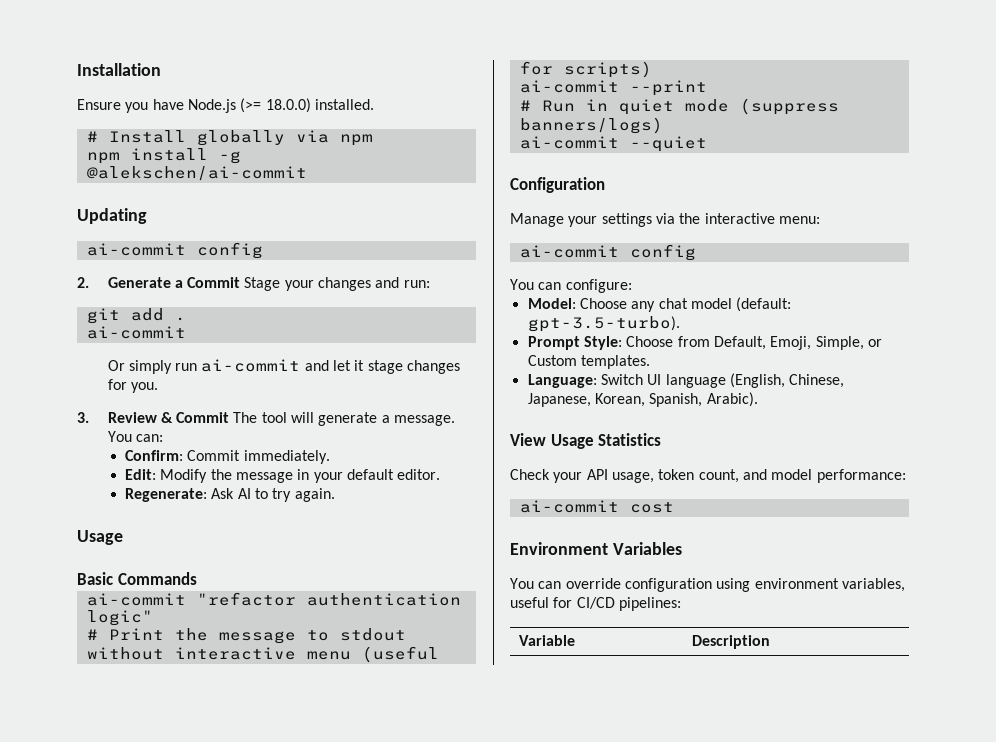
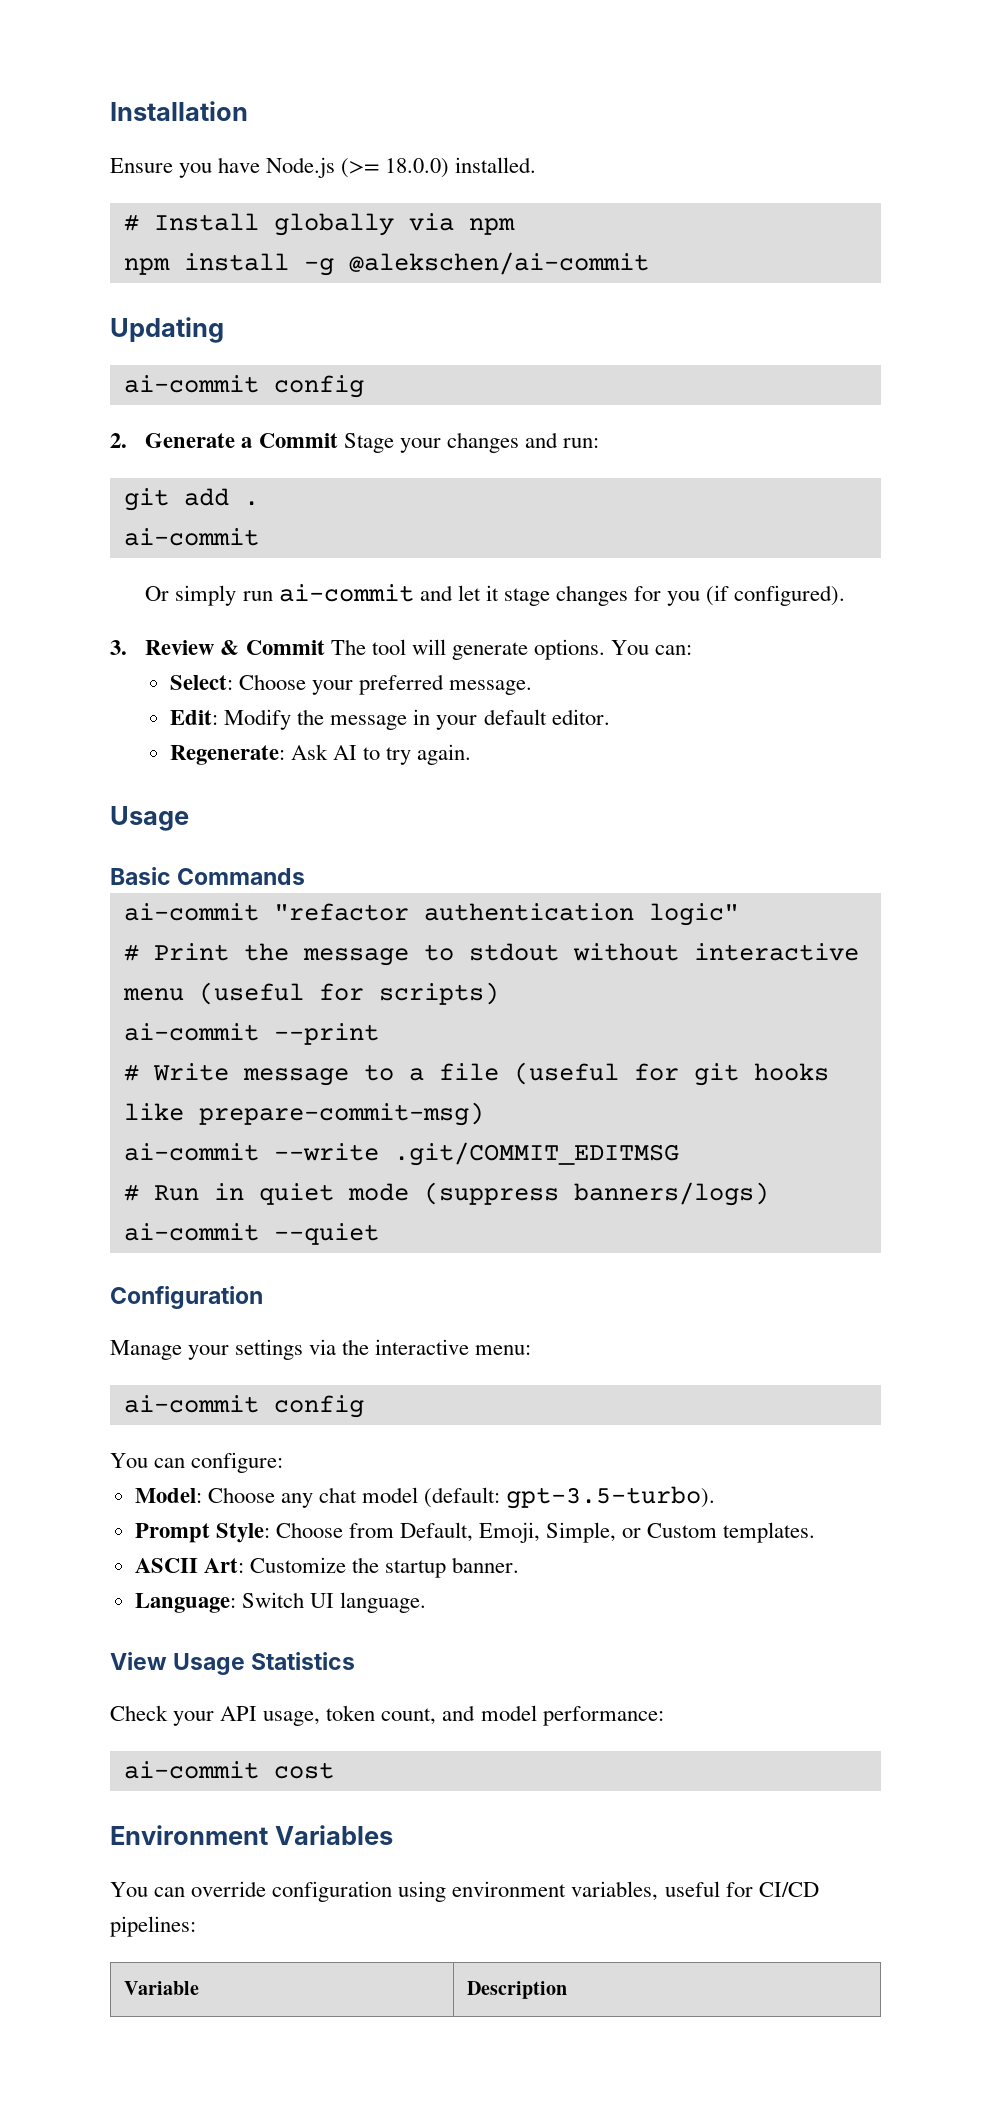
- Or simply run ai-commit and let it stage changes for you.
+ Or simply run ai-commit and let it stage changes for you (if configured).
- 3. Review & Commit The tool will generate a message.
+ 3. Review & Commit The tool will generate options.
- Confirm: Commit immediately.
+ Select: Choose your preferred message.
+ # Write message to a file (useful for git hooks like prepare-commit-msg)
+ ai-commit --write .git/COMMIT_EDITMSG
- Language: Switch UI language (English, Chinese, Japanese, Korean, Spanish, Arabic).
+ ASCII Art: Customize the startup banner.
+ Language: Switch UI language.

